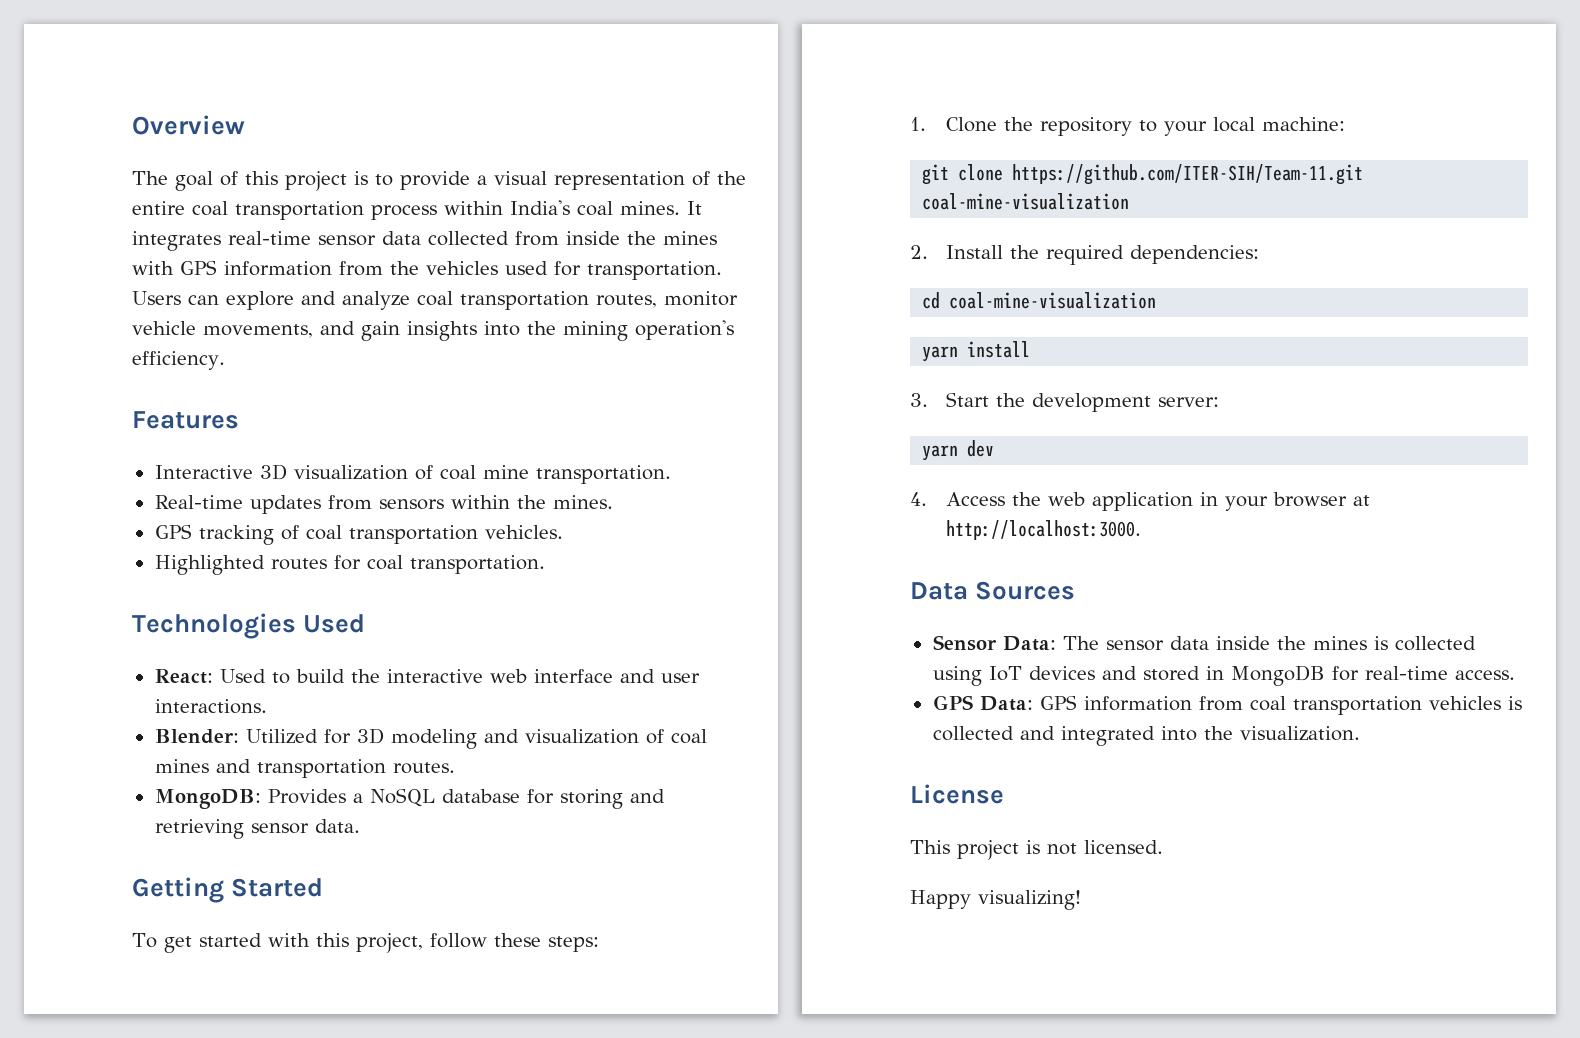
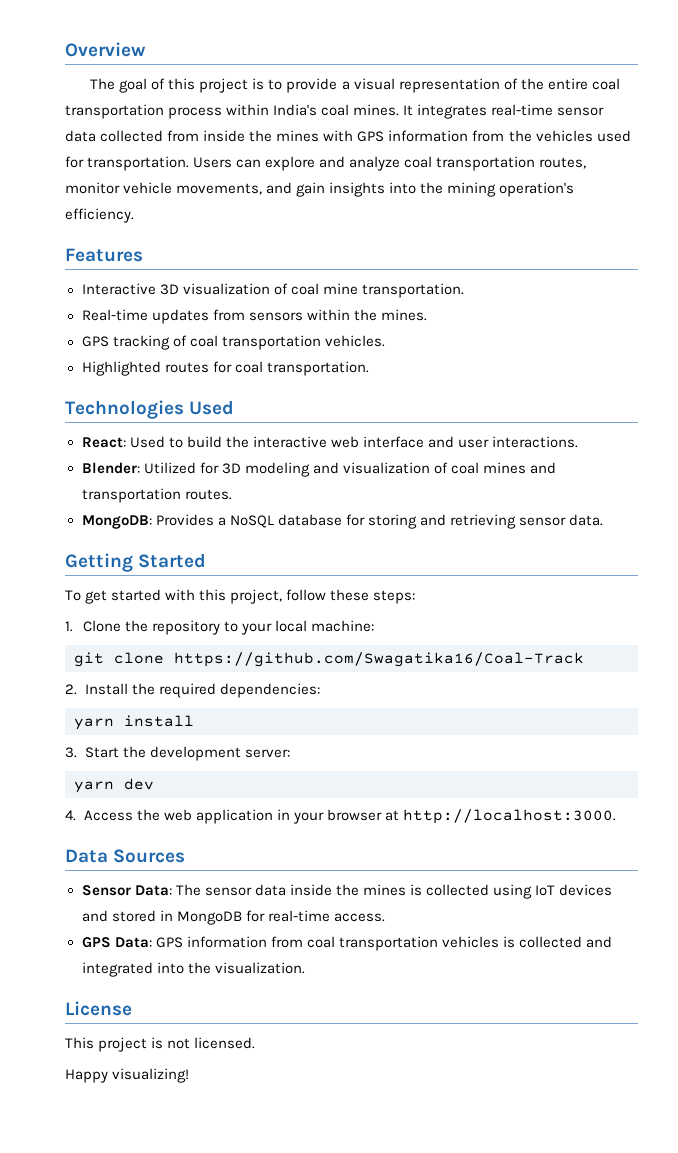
- git clone https://github.com/ITER-SIH/Team-11.git coal-mine-visualization
+ git clone https://github.com/Swagatika16/Coal-Track
- cd coal-mine-visualization

